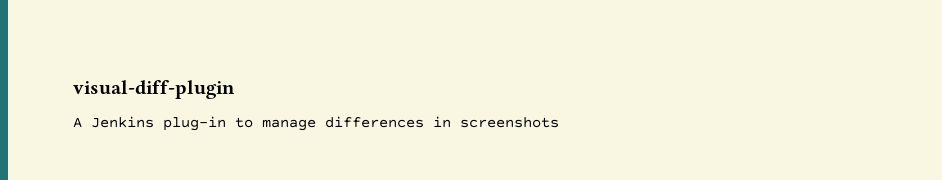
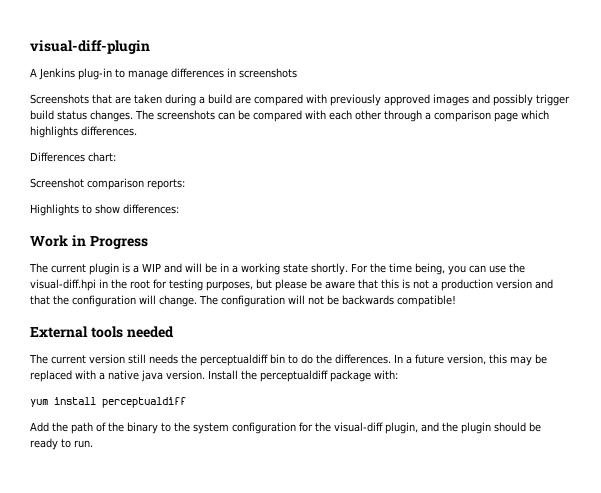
+ Screenshots that are taken during a build are compared with previously approved images and possibly trigger build status changes. The screenshots can be compared with each other through a comparison page which highlights differences.
+ Differences chart:
+ Screenshot comparison reports:
+ Highlights to show differences:
+ Work in Progress
+ The current plugin is a WIP and will be in a working state shortly. For the time being, you can use the visual-diff.hpi in the root for testing purposes, but please be aware that this is not a production version and that the configuration will change. The configuration will not be backwards compatible!
+ External tools needed
+ The current version still needs the perceptualdiff bin to do the differences. In a future version, this may be replaced with a native java version. Install the perceptualdiff package with:
+ yum install perceptualdiff
+ Add the path of the binary to the system configuration for the visual-diff plugin, and the plugin should be ready to run.

